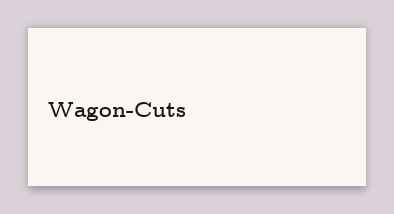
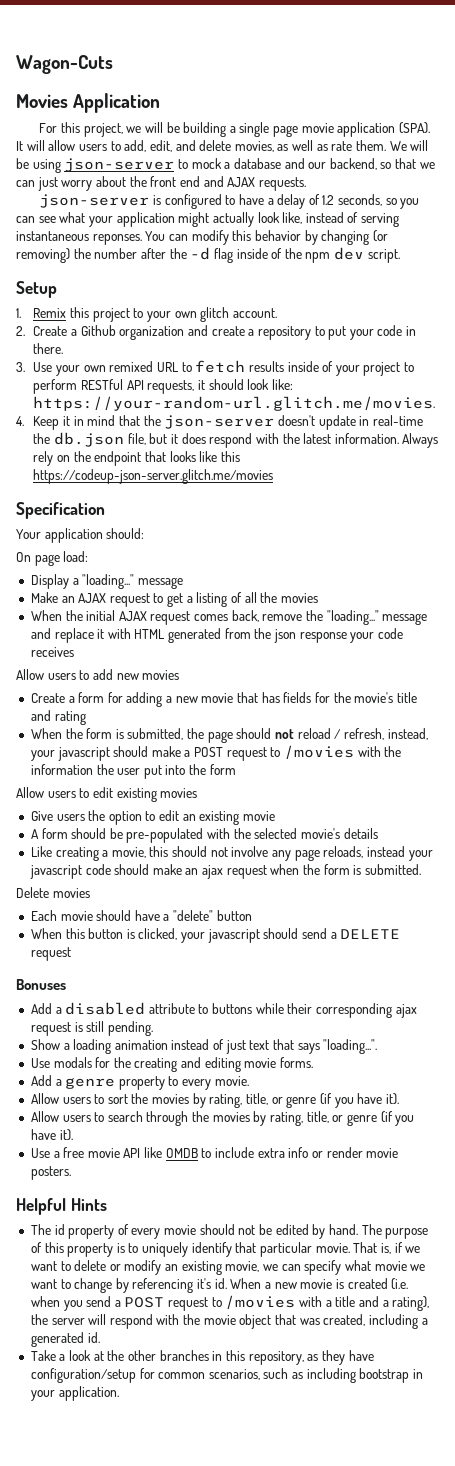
+ Movies Application
+ For this project, we will be building a single page movie application (SPA). It will allow users to add, edit, and delete movies, as well as rate them. We will be using json-server to mock a database and our backend, so that we can just worry about the front end and AJAX requests.
+ json-server is configured to have a delay of 1.2 seconds, so you can see what your application might actually look like, instead of serving instantaneous reponses. You can modify this behavior by changing (or removing) the number after the -d flag inside of the npm dev script.
+ Setup
+ 1. Remix this project to your own glitch account.
+ 2. Create a Github organization and create a repository to put your code in there.
+ 3. Use your own remixed URL to fetch results inside of your project to perform RESTful API requests, it should look like: https://your-random-url.glitch.me/movies.
+ 4. Keep it in mind that the json-server doesn't update in real-time the db.json file, but it does respond with the latest information. Always rely on the endpoint that looks like this https://codeup-json-server.glitch.me/movies
+ Specification
+ Your application should:
+ On page load:
+ Display a "loading..." message
+ Make an AJAX request to get a listing of all the movies
+ When the initial AJAX request comes back, remove the "loading..." message and replace it with HTML generated from the json response your code receives
+ Allow users to add new movies
+ Create a form for adding a new movie that has fields for the movie's title and rating
+ When the form is submitted, the page should not reload / refresh, instead, your javascript should make a POST request to /movies with the information the user put into the form
+ Allow users to edit existing movies
+ Give users the option to edit an existing movie
+ A form should be pre-populated with the selected movie's details
+ Like creating a movie, this should not involve any page reloads, instead your javascript code should make an ajax request when the form is submitted.
+ Delete movies
+ Each movie should have a "delete" button
+ When this button is clicked, your javascript should send a DELETE request
+ Bonuses
+ Add a disabled attribute to buttons while their corresponding ajax request is still pending.
+ Show a loading animation instead of just text that says "loading...".
+ Use modals for the creating and editing movie forms.
+ Add a genre property to every movie.
+ Allow users to sort the movies by rating, title, or genre (if you have it).
+ Allow users to search through the movies by rating, title, or genre (if you have it).
+ Use a free movie API like OMDB to include extra info or render movie posters.
+ Helpful Hints
+ The id property of every movie should not be edited by hand. The purpose of this property is to uniquely identify that particular movie. That is, if we want to delete or modify an existing movie, we can specify what movie we want to change by referencing it's id. When a new movie is created (i.e. when you send a POST request to /movies with a title and a rating), the server will respond with the movie object that was created, including a generated id.
+ Take a look at the other branches in this repository, as they have configuration/setup for common scenarios, such as including bootstrap in your application.

